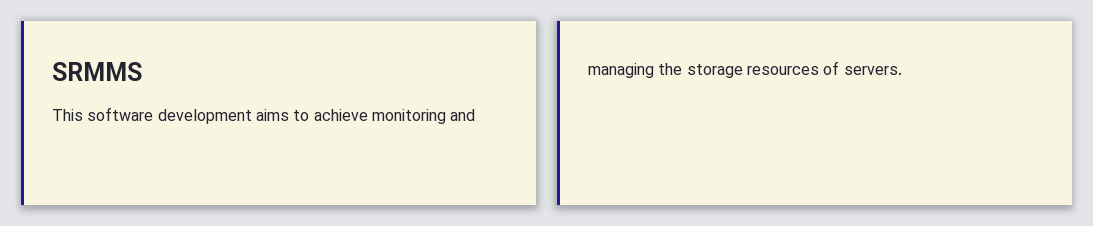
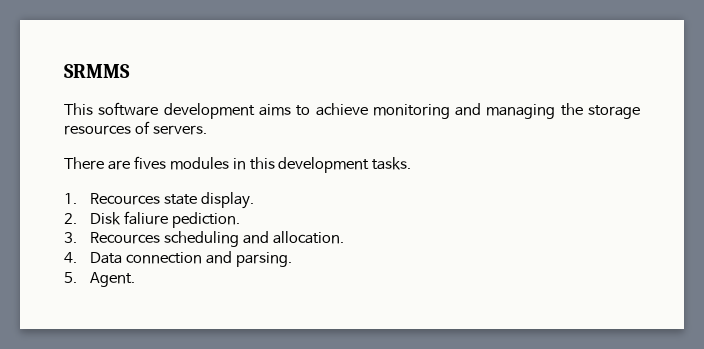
+ There are fives modules in this development tasks.
+ 1. Recources state display.
+ 2. Disk faliure pediction.
+ 3. Recources scheduling and allocation.
+ 4. Data connection and parsing.
+ 5. Agent.

